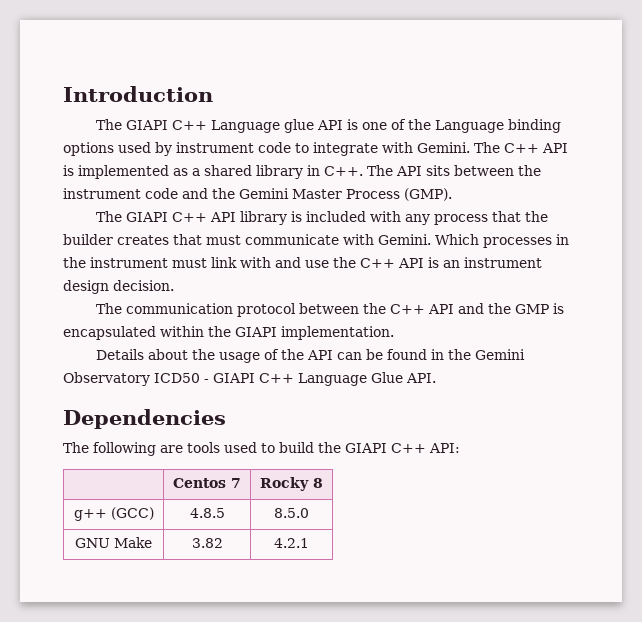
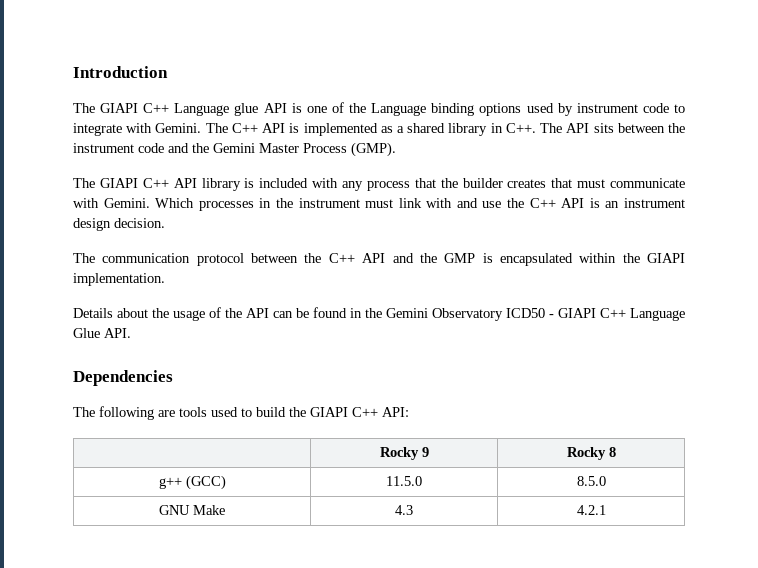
- | Centos 7 | Rocky 8
+ | Rocky 9 | Rocky 8
- g++ (GCC) | 4.8.5 | 8.5.0
+ g++ (GCC) | 11.5.0 | 8.5.0
- GNU Make | 3.82 | 4.2.1
+ GNU Make | 4.3 | 4.2.1

